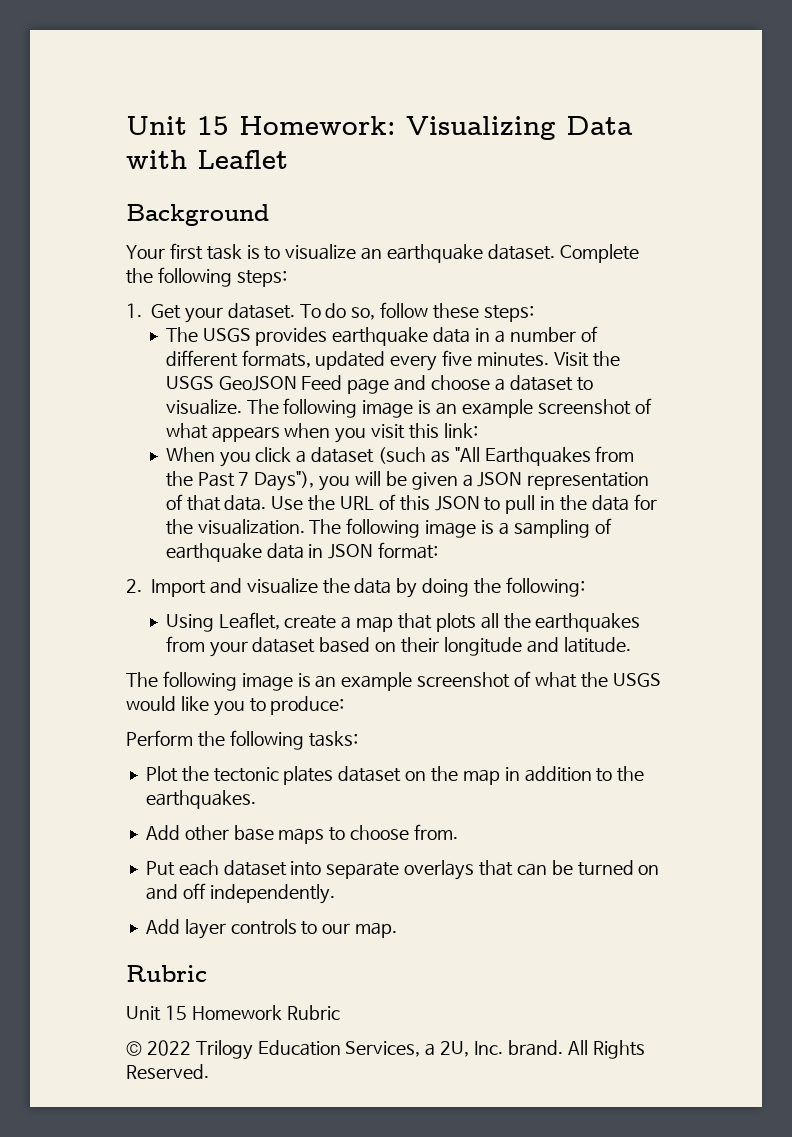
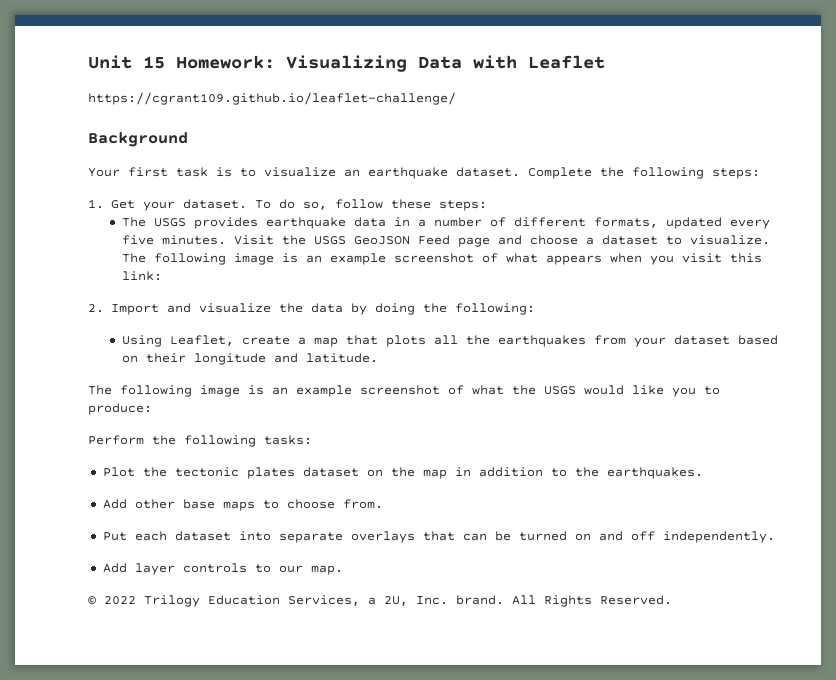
+ https://cgrant109.github.io/leaflet-challenge/
- When you click a dataset (such as "All Earthquakes from the Past 7 Days"), you will be given a JSON representation of that data. Use the URL of this JSON to pull in the data for the visualization. The following image is a sampling of earthquake data in JSON format:
  Add layer controls to our map.
- Rubric
- Unit 15 Homework Rubric

